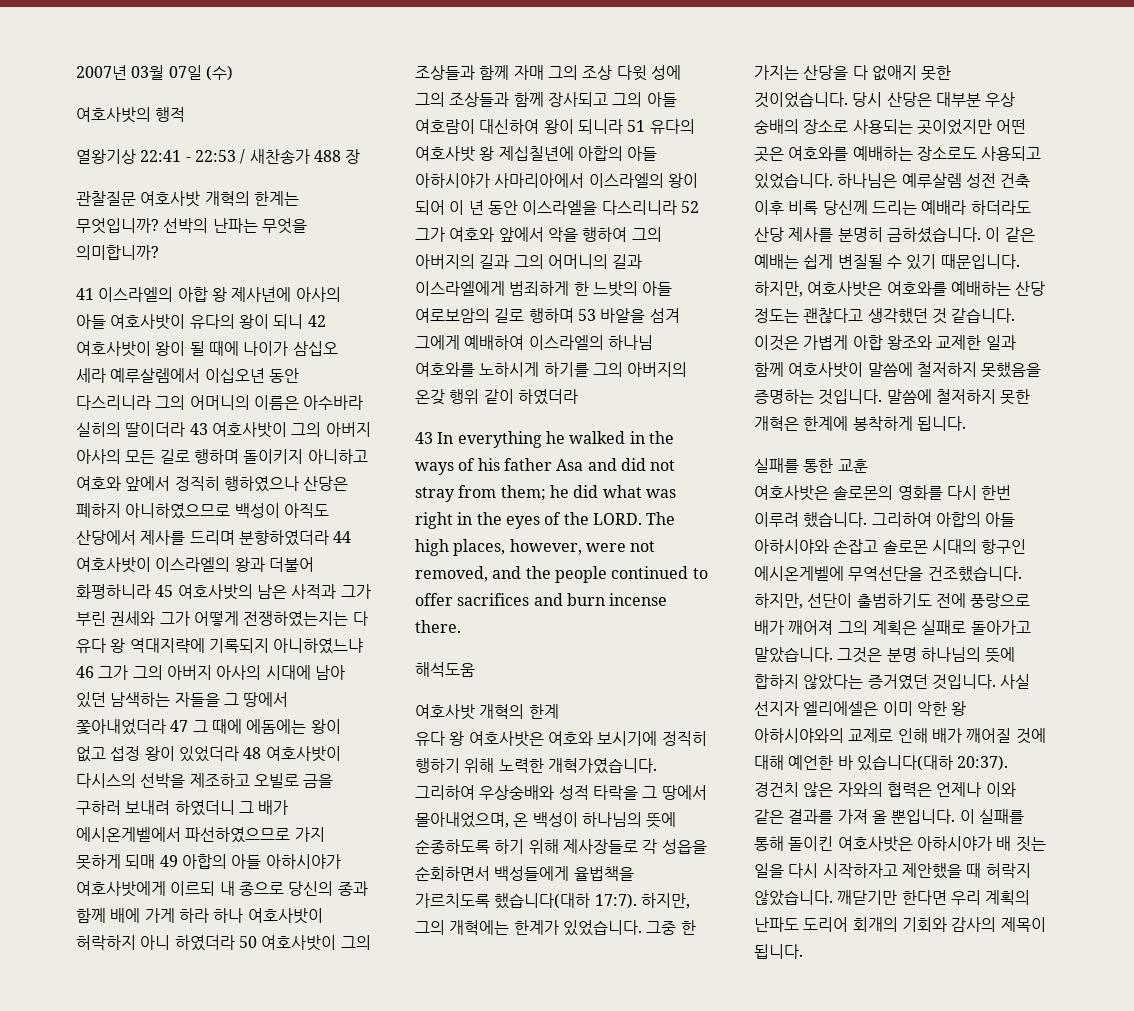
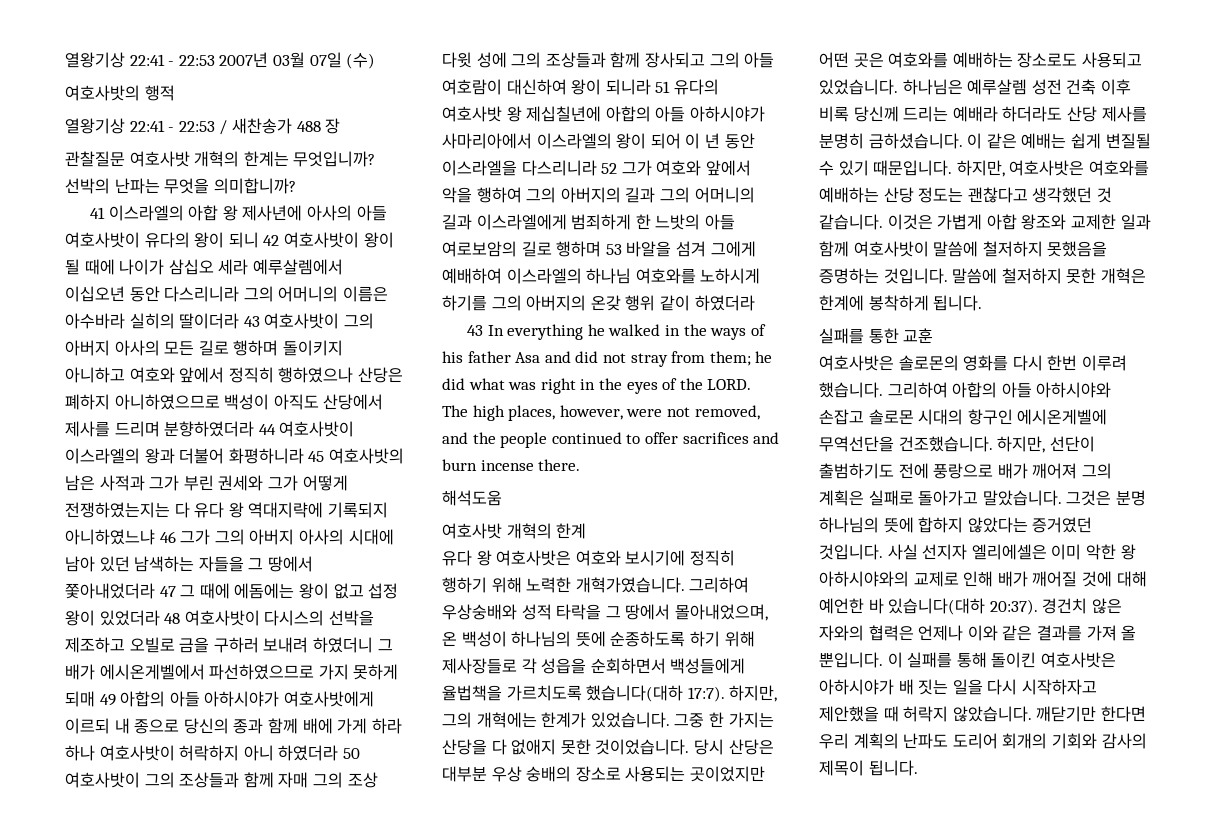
- 2007년 03월 07일 (수)
+ 열왕기상 22:41 - 22:53 2007년 03월 07일 (수)

